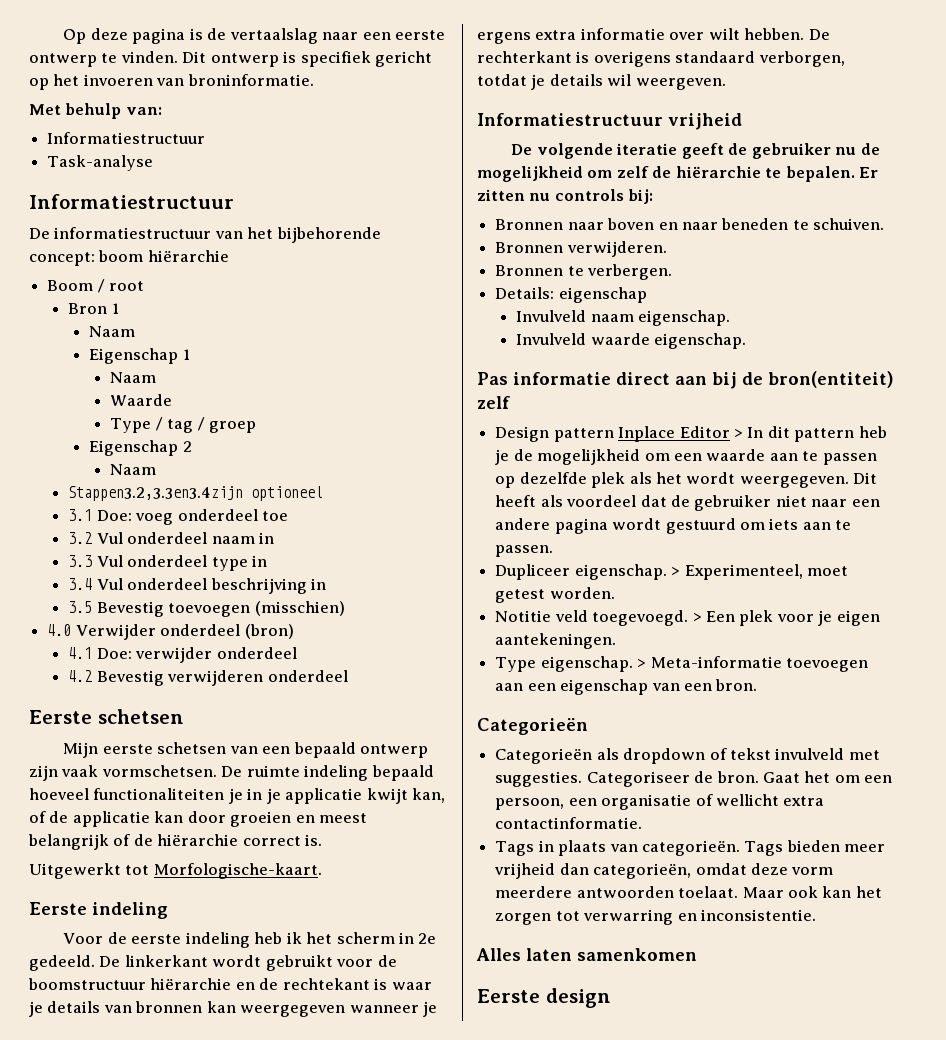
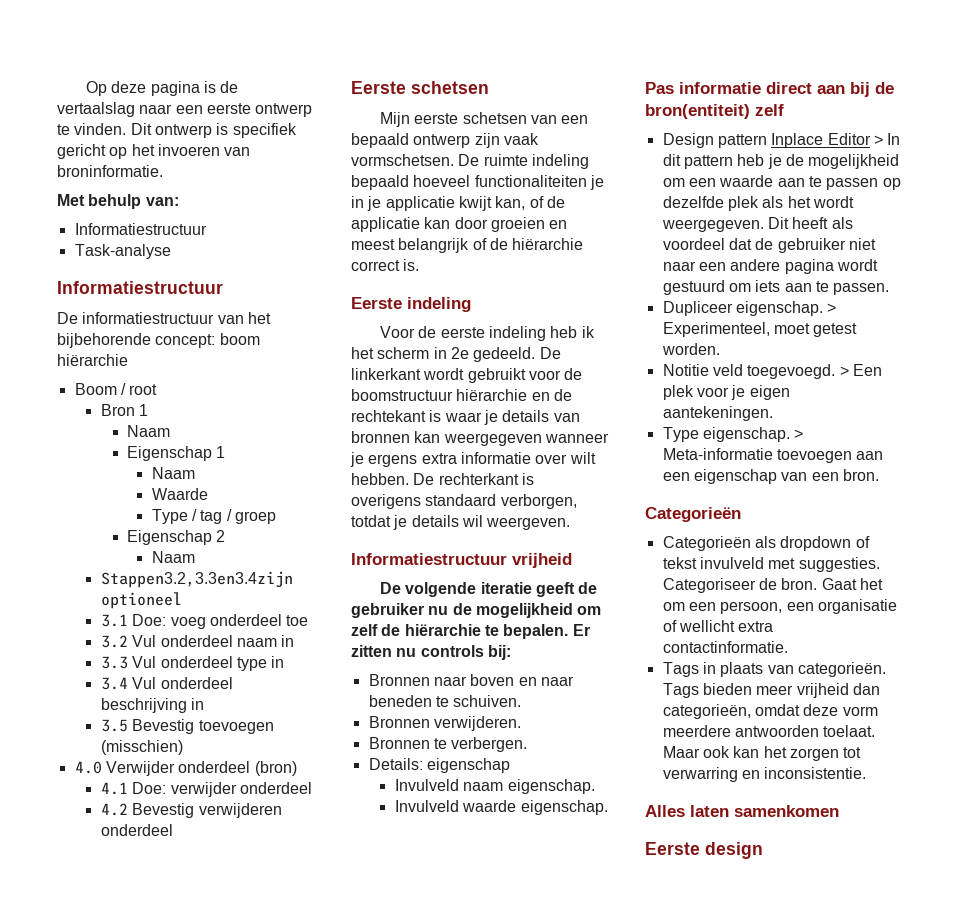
- Uitgewerkt tot Morfologische-kaart.

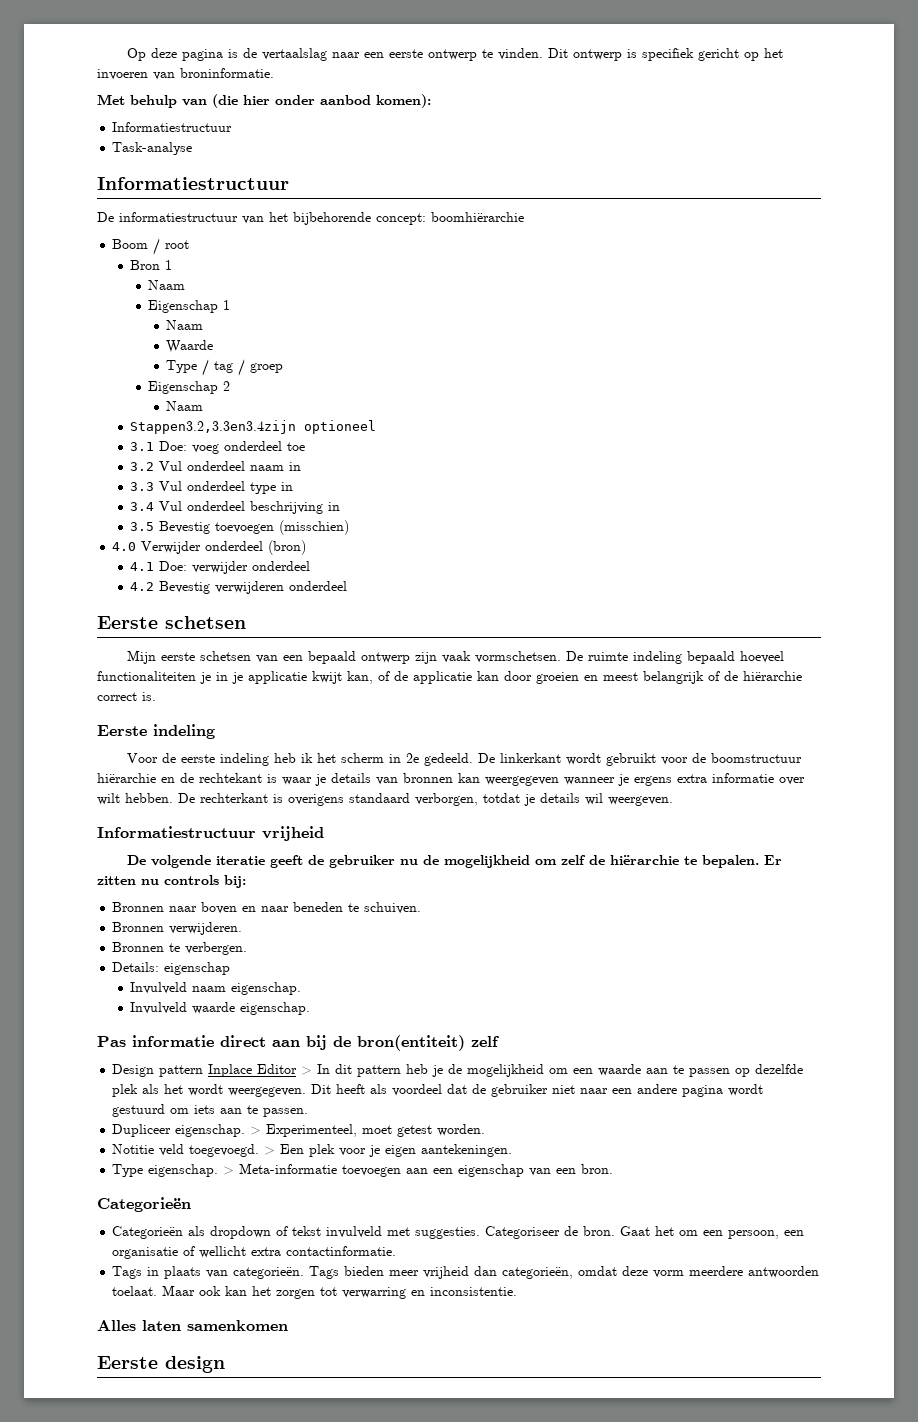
- Met behulp van:
+ Met behulp van (die hier onder aanbod komen):
- De informatiestructuur van het bijbehorende concept: boom hiërarchie
+ De informatiestructuur van het bijbehorende concept: boomhiërarchie

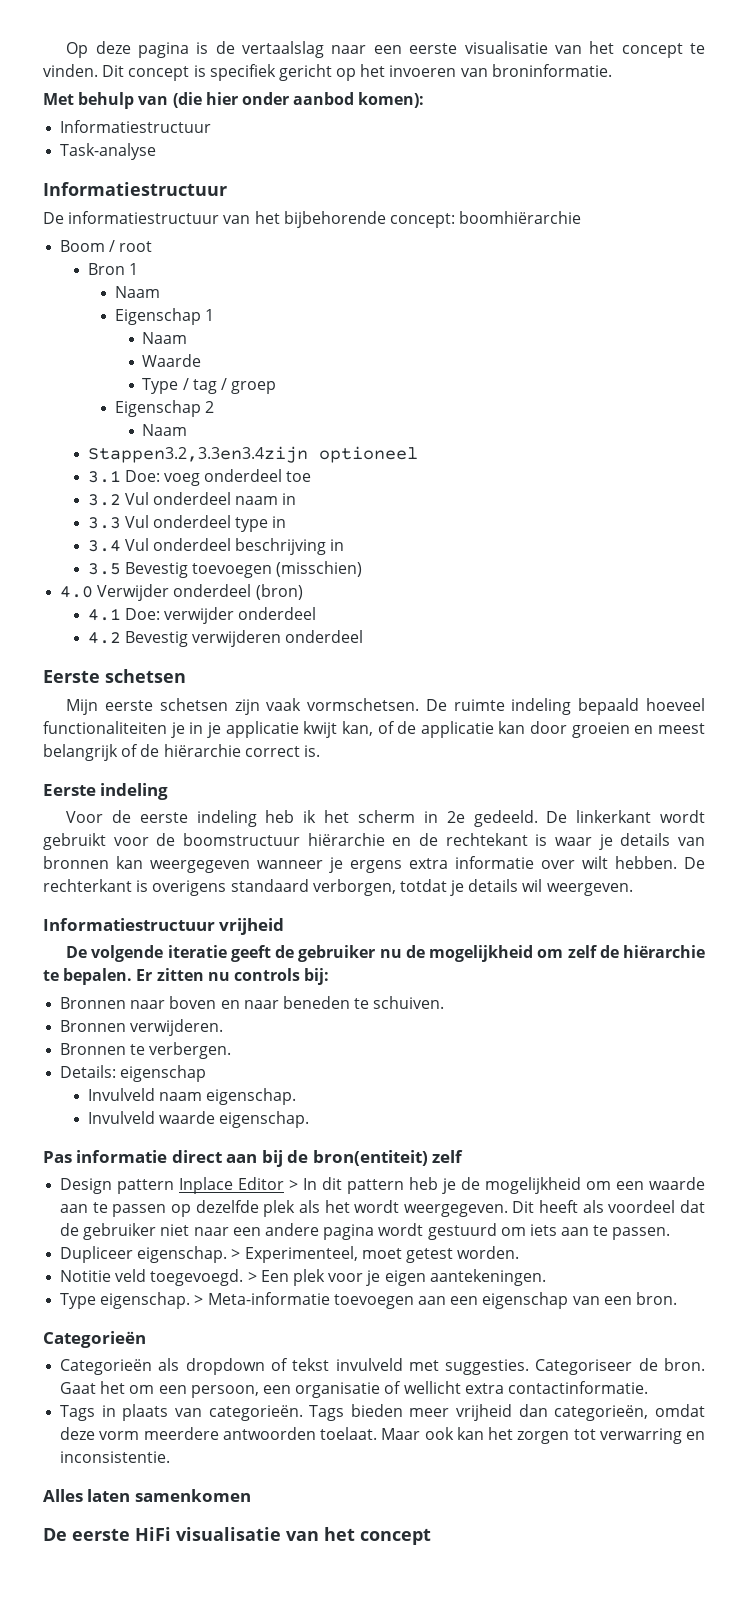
- Op deze pagina is de vertaalslag naar een eerste ontwerp te vinden.
+ Op deze pagina is de vertaalslag naar een eerste visualisatie van het concept te vinden.
- Dit ontwerp is specifiek gericht op het invoeren van broninformatie.
+ Dit concept is specifiek gericht op het invoeren van broninformatie.
- Mijn eerste schetsen van een bepaald ontwerp zijn vaak vormschetsen.
+ Mijn eerste schetsen zijn vaak vormschetsen.
- Eerste design
+ De eerste HiFi visualisatie van het concept

